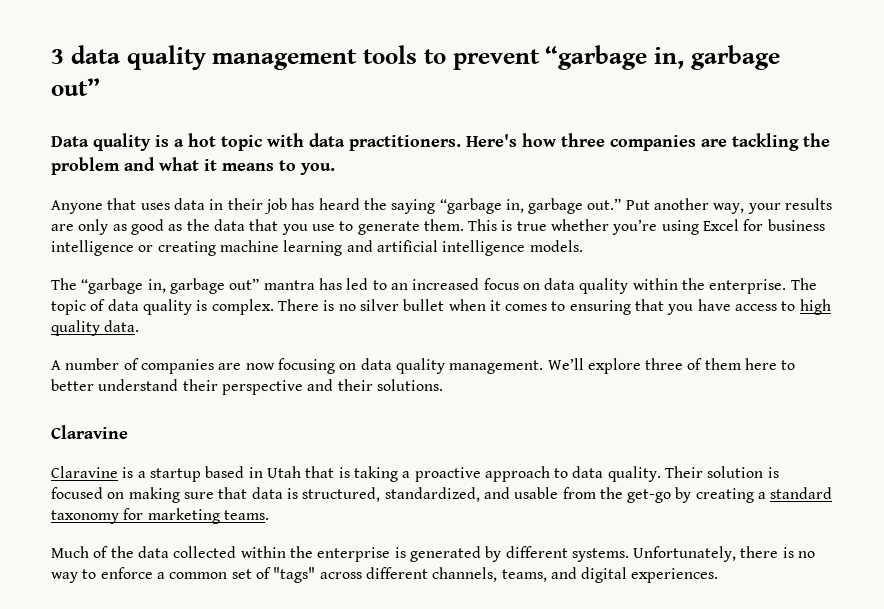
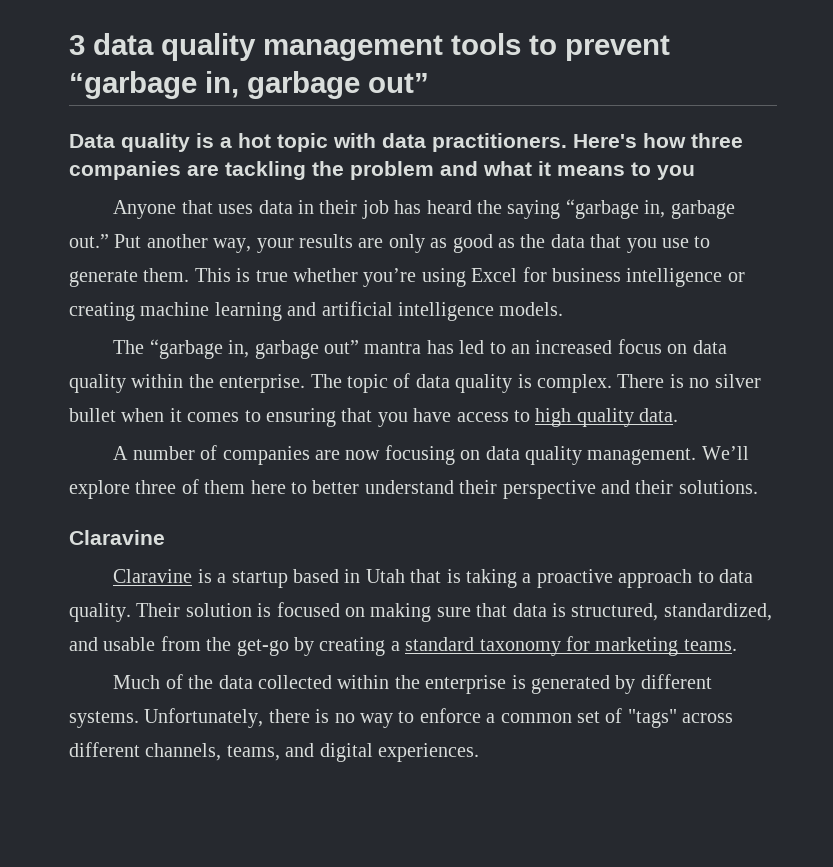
- Here's how three companies are tackling the problem and what it means to you.
+ Here's how three companies are tackling the problem and what it means to you

